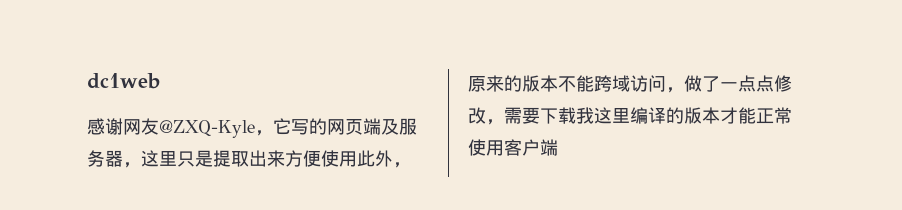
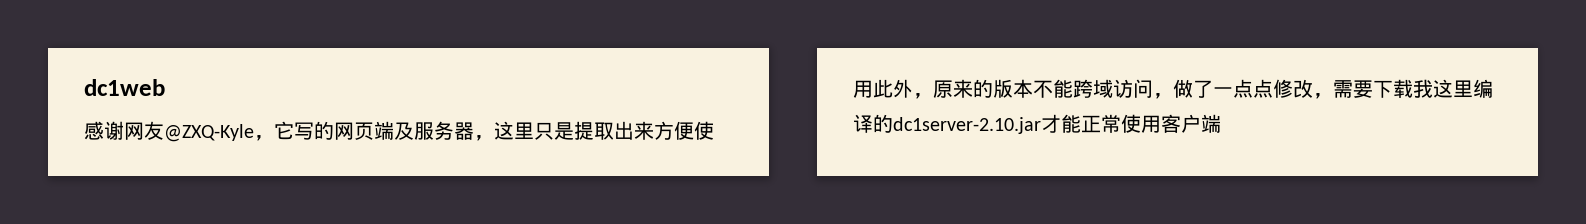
- 感谢网友@ZXQ-Kyle，它写的网页端及服务器，这里只是提取出来方便使用此外，原来的版本不能跨域访问，做了一点点修改，需要下载我这里编译的版本才能正常使用客户端
+ 感谢网友@ZXQ-Kyle，它写的网页端及服务器，这里只是提取出来方便使用此外，原来的版本不能跨域访问，做了一点点修改，需要下载我这里编译的dc1server-2.10.jar才能正常使用客户端

